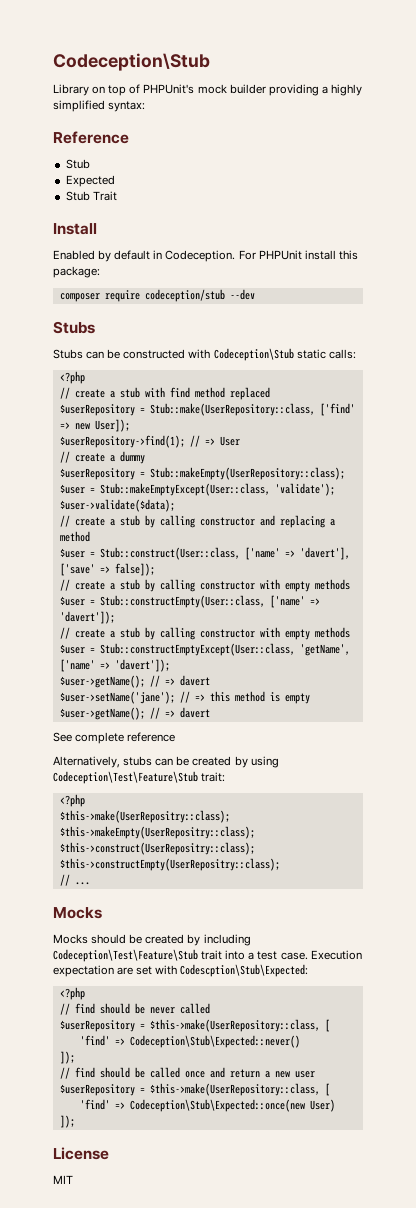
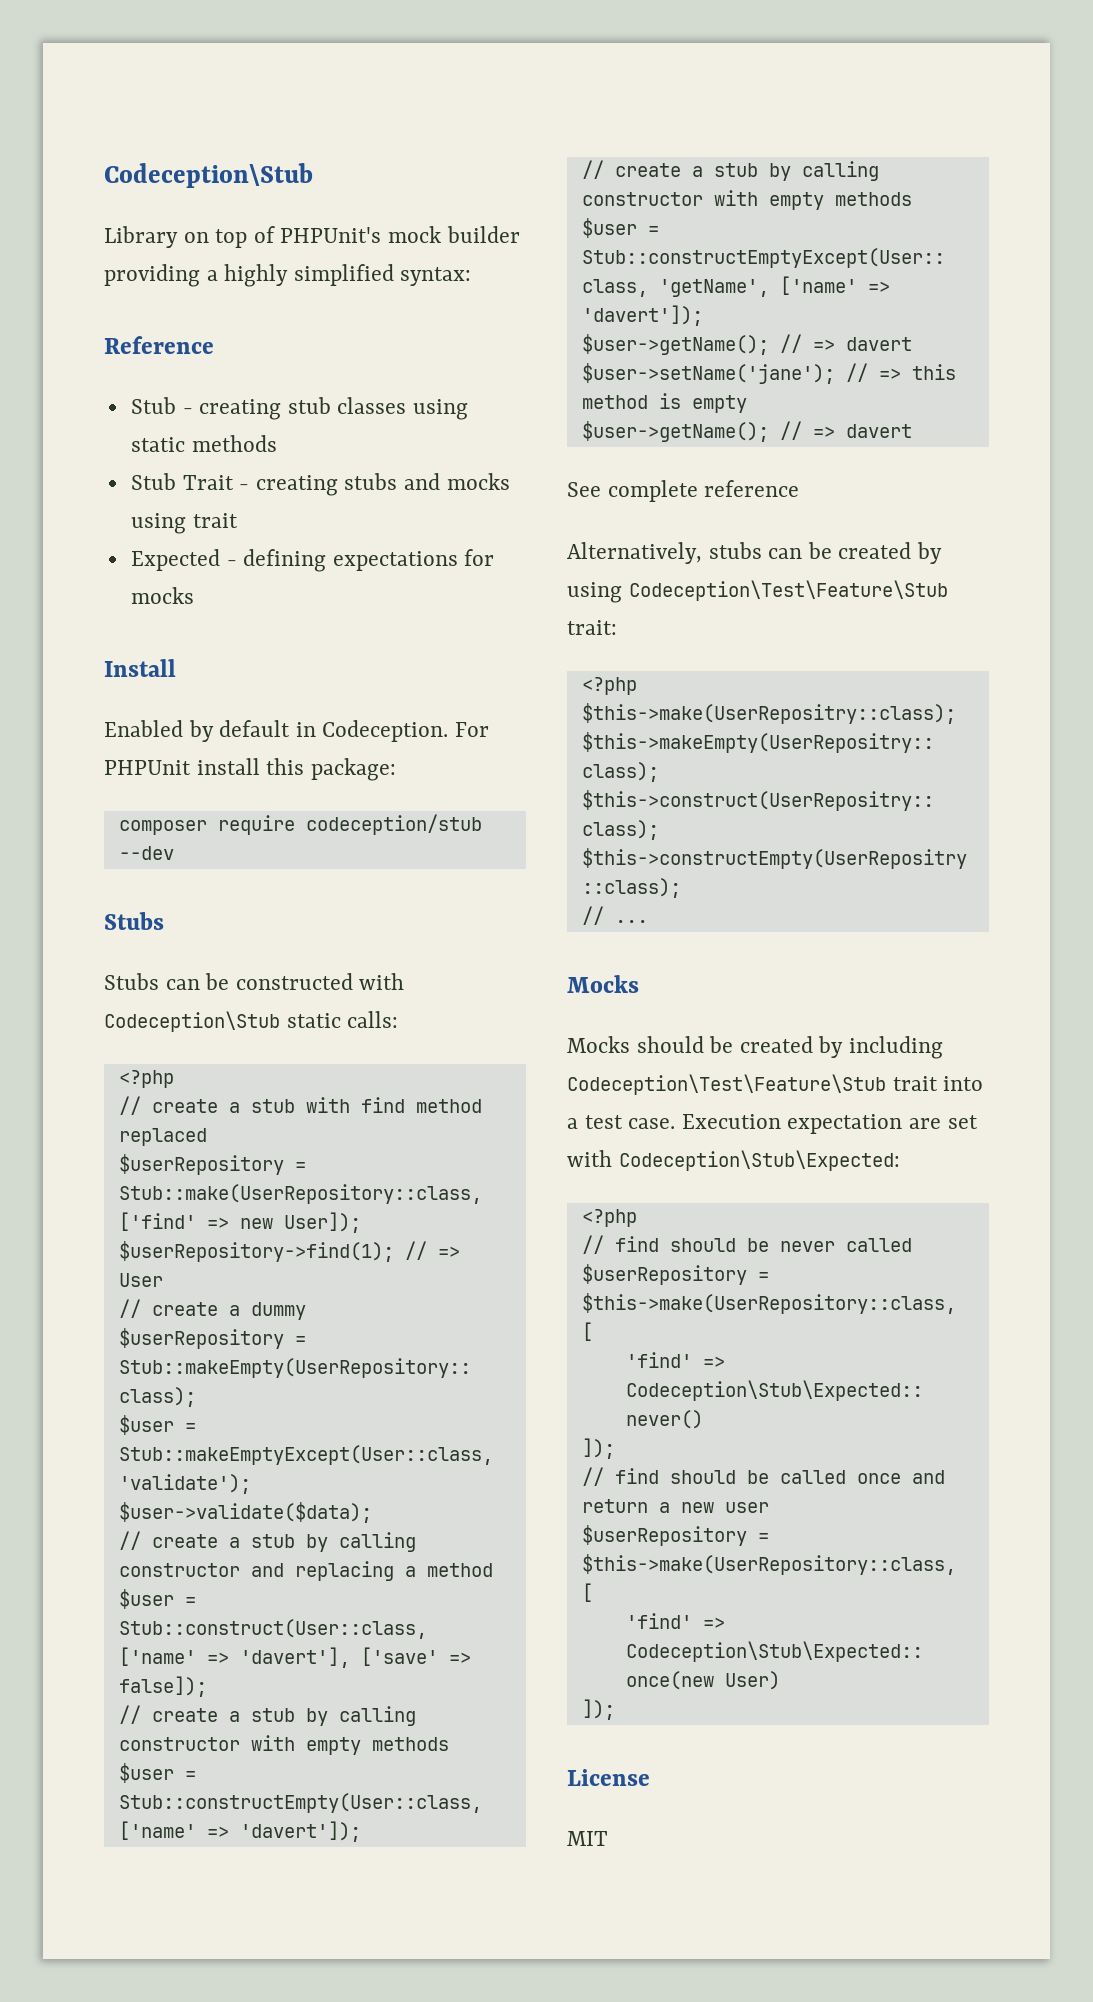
  Reference
- Stub
- Expected
- Stub Trait
+ Stub - creating stub classes using static methods
+ Stub Trait - creating stubs and mocks using trait
+ Expected - defining expectations for mocks
- Execution expectation are set with Codescption\Stub\Expected:
+ Execution expectation are set with Codeception\Stub\Expected:

